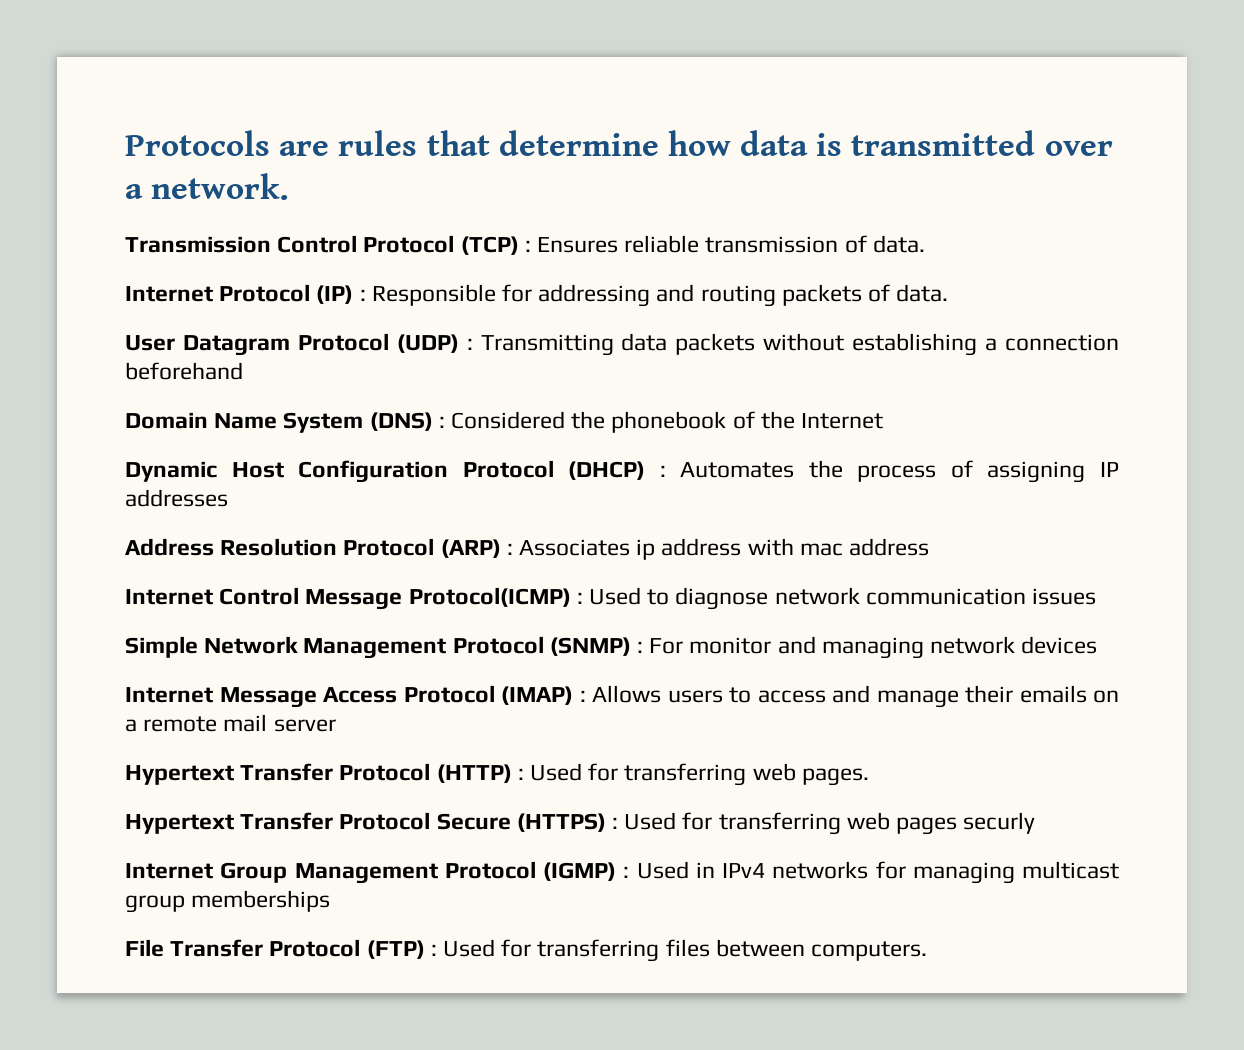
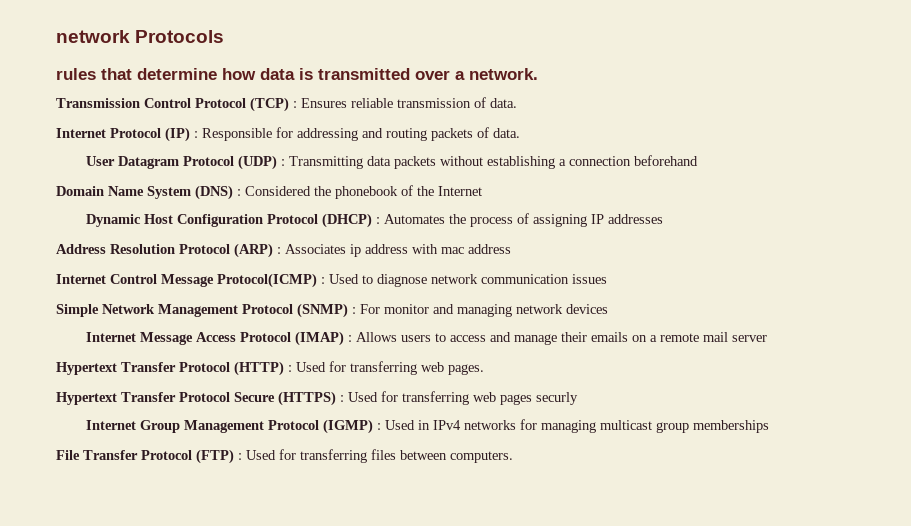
- Protocols are rules that determine how data is transmitted over a network.
+ network Protocols
+ rules that determine how data is transmitted over a network.

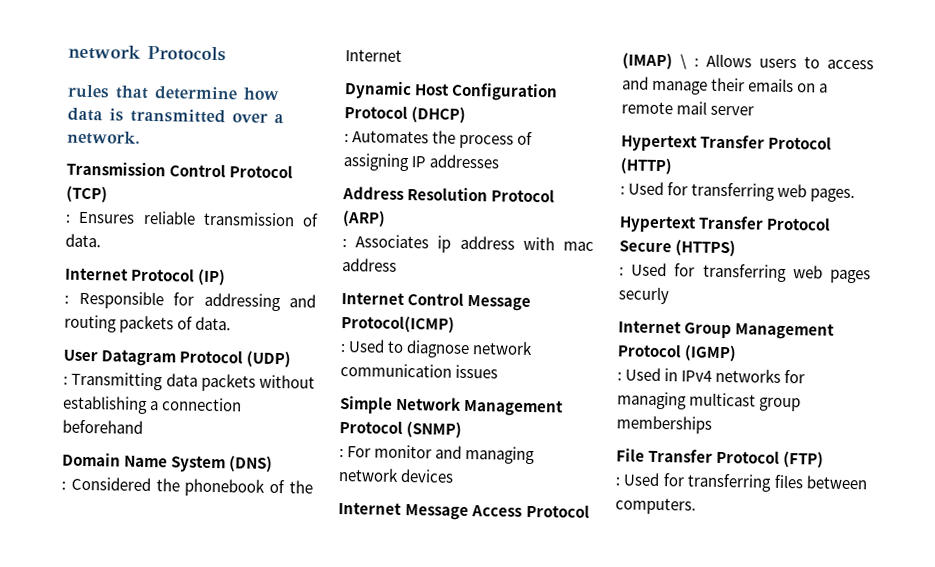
- Transmission Control Protocol (TCP) : Ensures reliable transmission of data.
+ Transmission Control Protocol (TCP)
+ : Ensures reliable transmission of data.
- Internet Protocol (IP) : Responsible for addressing and routing packets of data.
+ Internet Protocol (IP)
+ : Responsible for addressing and routing packets of data.
- User Datagram Protocol (UDP) : Transmitting data packets without establishing a connection beforehand
+ User Datagram Protocol (UDP)
+ : Transmitting data packets without establishing a connection beforehand
- Domain Name System (DNS) : Considered the phonebook of the Internet
+ Domain Name System (DNS)
+ : Considered the phonebook of the Internet
- Dynamic Host Configuration Protocol (DHCP) : Automates the process of assigning IP addresses
+ Dynamic Host Configuration Protocol (DHCP)
+ : Automates the process of assigning IP addresses
- Address Resolution Protocol (ARP) : Associates ip address with mac address
+ Address Resolution Protocol (ARP)
+ : Associates ip address with mac address
- Internet Control Message Protocol(ICMP) : Used to diagnose network communication issues
+ Internet Control Message Protocol(ICMP)
+ : Used to diagnose network communication issues
- Simple Network Management Protocol (SNMP) : For monitor and managing network devices
+ Simple Network Management Protocol (SNMP)
+ : For monitor and managing network devices
- Internet Message Access Protocol (IMAP) : Allows users to access and manage their emails on a remote mail server
+ Internet Message Access Protocol (IMAP) \ : Allows users to access and manage their emails on a remote mail server
- Hypertext Transfer Protocol (HTTP) : Used for transferring web pages.
+ Hypertext Transfer Protocol (HTTP)
+ : Used for transferring web pages.
- Hypertext Transfer Protocol Secure (HTTPS) : Used for transferring web pages securly
+ Hypertext Transfer Protocol Secure (HTTPS)
+ : Used for transferring web pages securly
- Internet Group Management Protocol (IGMP) : Used in IPv4 networks for managing multicast group memberships
+ Internet Group Management Protocol (IGMP)
+ : Used in IPv4 networks for managing multicast group memberships
- File Transfer Protocol (FTP) : Used for transferring files between computers.
+ File Transfer Protocol (FTP)
+ : Used for transferring files between computers.

